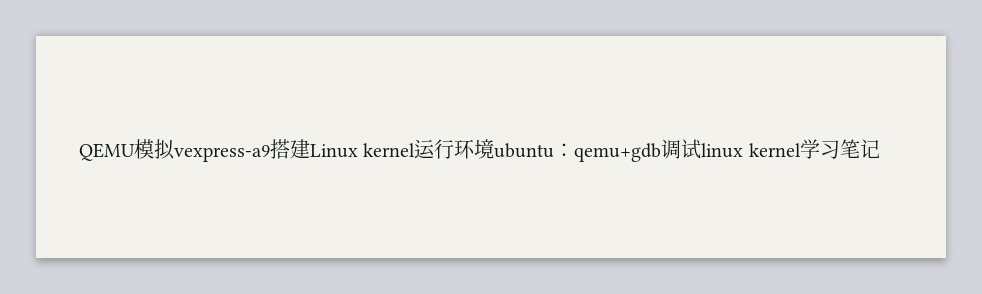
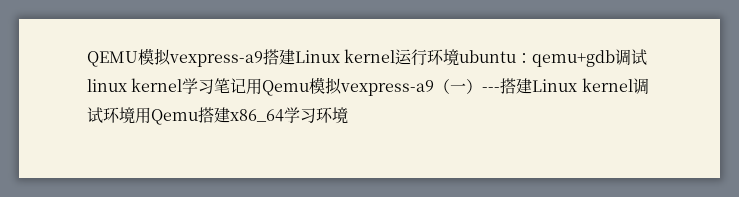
- QEMU模拟vexpress-a9搭建Linux kernel运行环境ubuntu：qemu+gdb调试linux kernel学习笔记
+ QEMU模拟vexpress-a9搭建Linux kernel运行环境ubuntu：qemu+gdb调试linux kernel学习笔记用Qemu模拟vexpress-a9（一）---搭建Linux kernel调试环境用Qemu搭建x86_64学习环境

